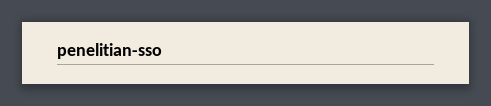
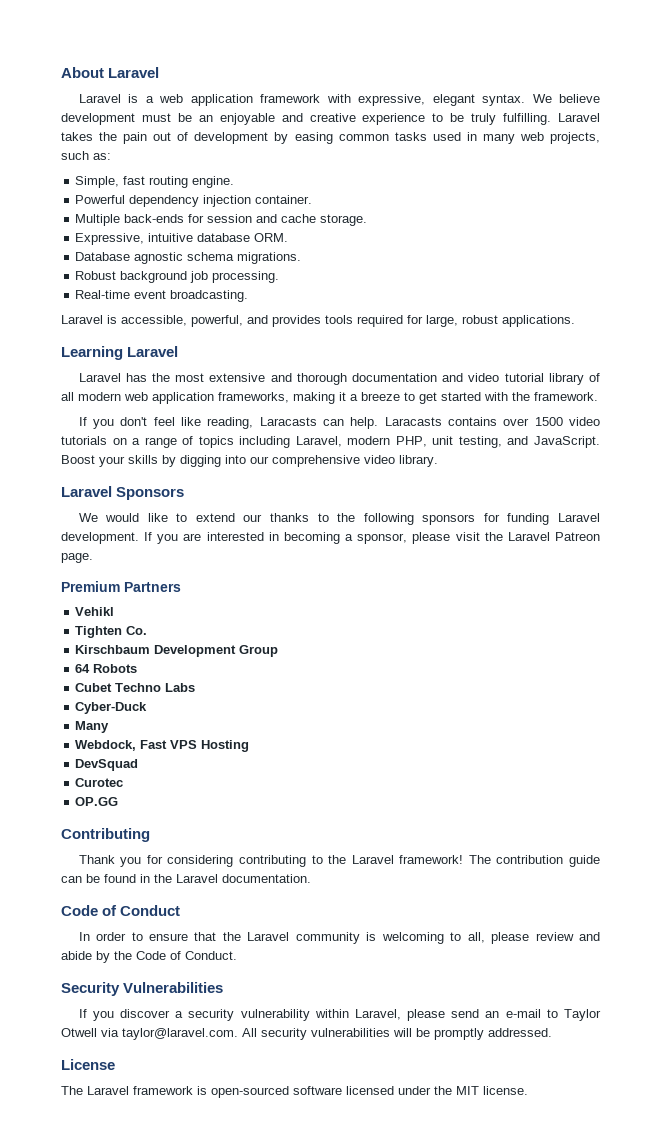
- penelitian-sso
+ About Laravel
+ Laravel is a web application framework with expressive, elegant syntax. We believe development must be an enjoyable and creative experience to be truly fulfilling. Laravel takes the pain out of development by easing common tasks used in many web projects, such as:
+ Simple, fast routing engine.
+ Powerful dependency injection container.
+ Multiple back-ends for session and cache storage.
+ Expressive, intuitive database ORM.
+ Database agnostic schema migrations.
+ Robust background job processing.
+ Real-time event broadcasting.
+ Laravel is accessible, powerful, and provides tools required for large, robust applications.
+ Learning Laravel
+ Laravel has the most extensive and thorough documentation and video tutorial library of all modern web application frameworks, making it a breeze to get started with the framework.
+ If you don't feel like reading, Laracasts can help. Laracasts contains over 1500 video tutorials on a range of topics including Laravel, modern PHP, unit testing, and JavaScript. Boost your skills by digging into our comprehensive video library.
+ Laravel Sponsors
+ We would like to extend our thanks to the following sponsors for funding Laravel development. If you are interested in becoming a sponsor, please visit the Laravel Patreon page.
+ Premium Partners
+ Vehikl
+ Tighten Co.
+ Kirschbaum Development Group
+ 64 Robots
+ Cubet Techno Labs
+ Cyber-Duck
+ Many
+ Webdock, Fast VPS Hosting
+ DevSquad
+ Curotec
+ OP.GG
+ Contributing
+ Thank you for considering contributing to the Laravel framework! The contribution guide can be found in the Laravel documentation.
+ Code of Conduct
+ In order to ensure that the Laravel community is welcoming to all, please review and abide by the Code of Conduct.
+ Security Vulnerabilities
+ If you discover a security vulnerability within Laravel, please send an e-mail to Taylor Otwell via taylor@laravel.com. All security vulnerabilities will be promptly addressed.
+ License
+ The Laravel framework is open-sourced software licensed under the MIT license.

